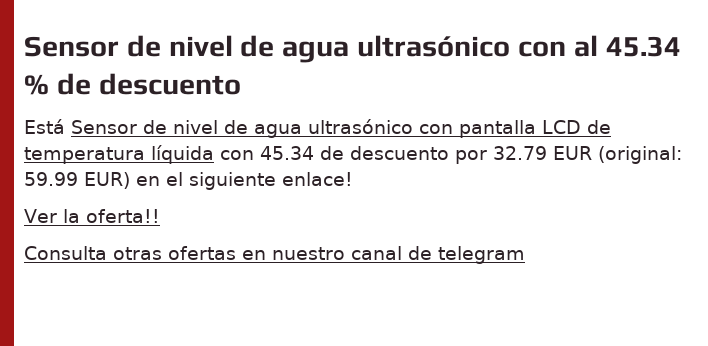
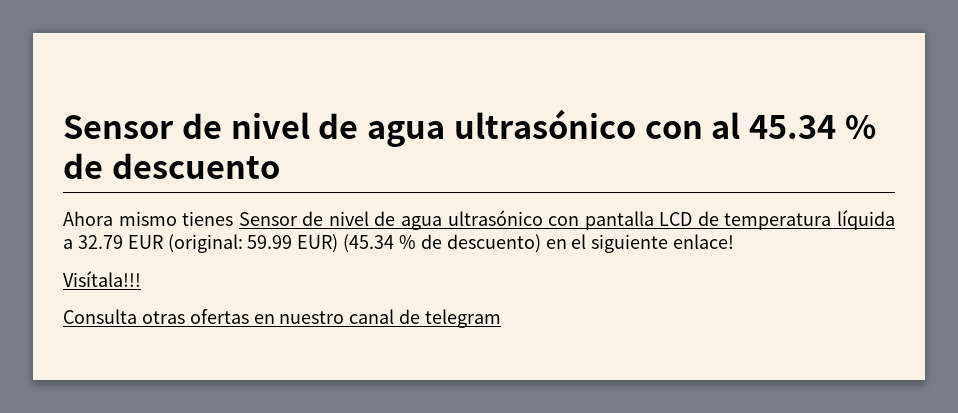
- Está Sensor de nivel de agua ultrasónico con pantalla LCD de temperatura líquida con 45.34 de descuento por 32.79 EUR (original: 59.99 EUR) en el siguiente enlace!
+ Ahora mismo tienes Sensor de nivel de agua ultrasónico con pantalla LCD de temperatura líquida a 32.79 EUR (original: 59.99 EUR) (45.34 % de descuento) en el siguiente enlace!
- Ver la oferta!!
+ Visítala!!!

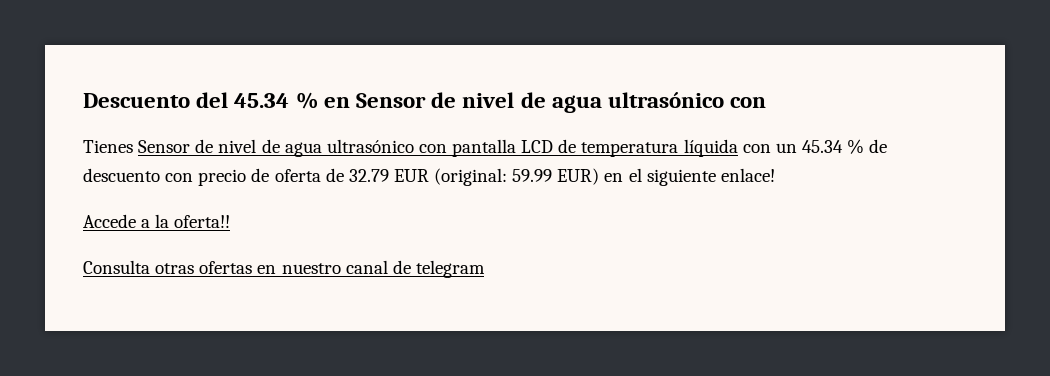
- Sensor de nivel de agua ultrasónico con al 45.34 % de descuento
- Ahora mismo tienes Sensor de nivel de agua ultrasónico con pantalla LCD de temperatura líquida a 32.79 EUR (original: 59.99 EUR) (45.34 % de descuento) en el siguiente enlace!
+ Descuento del 45.34 % en Sensor de nivel de agua ultrasónico con
+ Tienes Sensor de nivel de agua ultrasónico con pantalla LCD de temperatura líquida con un 45.34 % de descuento con precio de oferta de 32.79 EUR (original: 59.99 EUR) en el siguiente enlace!
- Visítala!!!
+ Accede a la oferta!!

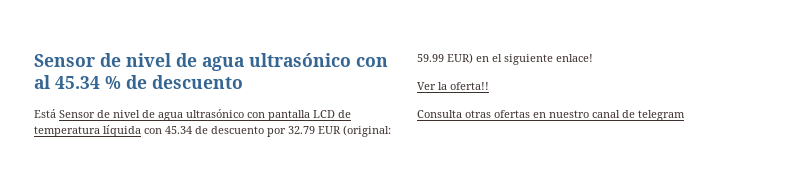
- Descuento del 45.34 % en Sensor de nivel de agua ultrasónico con
- Tienes Sensor de nivel de agua ultrasónico con pantalla LCD de temperatura líquida con un 45.34 % de descuento con precio de oferta de 32.79 EUR (original: 59.99 EUR) en el siguiente enlace!
+ Sensor de nivel de agua ultrasónico con al 45.34 % de descuento
+ Está Sensor de nivel de agua ultrasónico con pantalla LCD de temperatura líquida con 45.34 de descuento por 32.79 EUR (original: 59.99 EUR) en el siguiente enlace!
- Accede a la oferta!!
+ Ver la oferta!!

